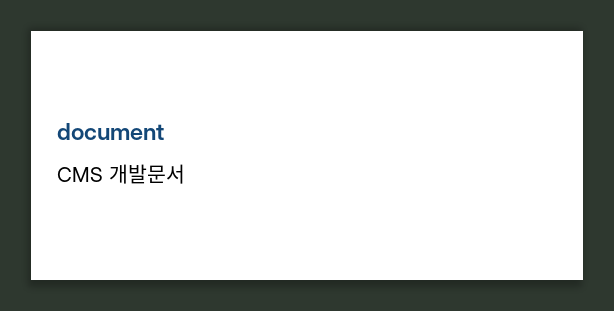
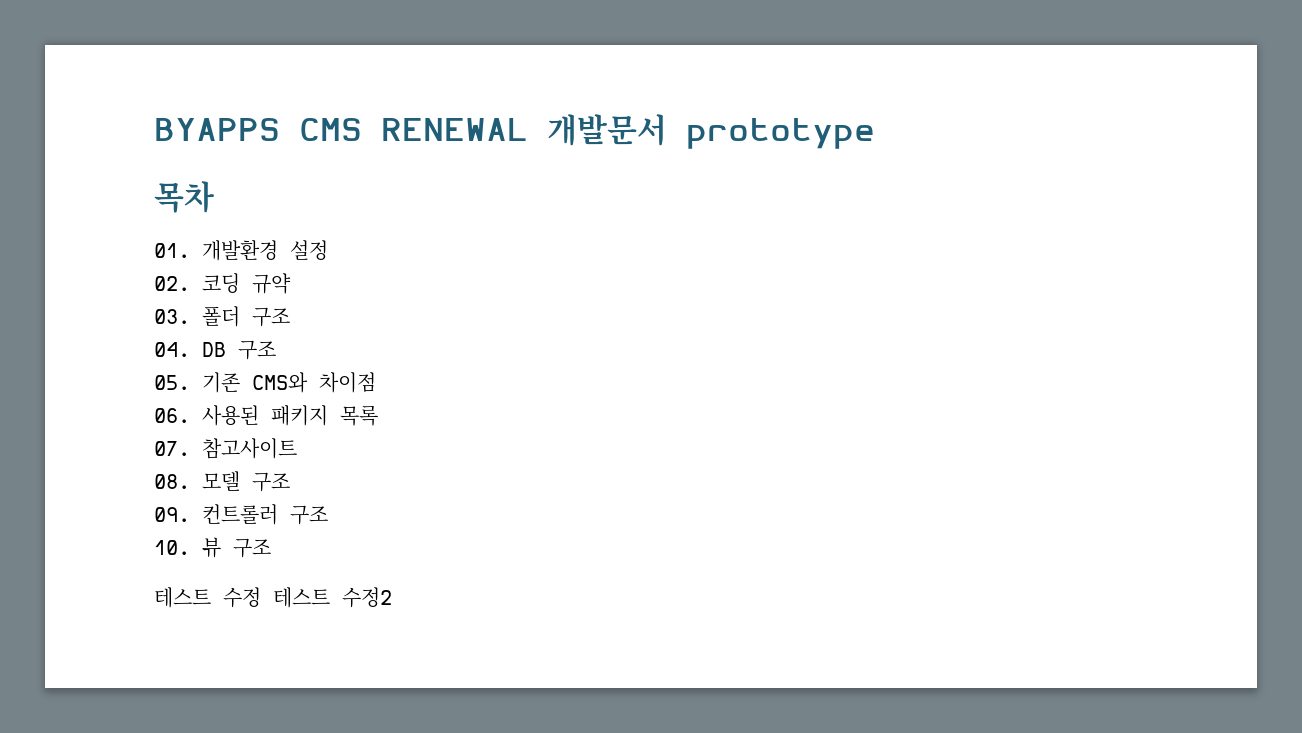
- document
- CMS 개발문서
+ BYAPPS CMS RENEWAL 개발문서 prototype
+ 목차
+ 01. 개발환경 설정
+ 02. 코딩 규약
+ 03. 폴더 구조
+ 04. DB 구조
+ 05. 기존 CMS와 차이점
+ 06. 사용된 패키지 목록
+ 07. 참고사이트
+ 08. 모델 구조
+ 09. 컨트롤러 구조
+ 10. 뷰 구조
+ 테스트 수정 테스트 수정2

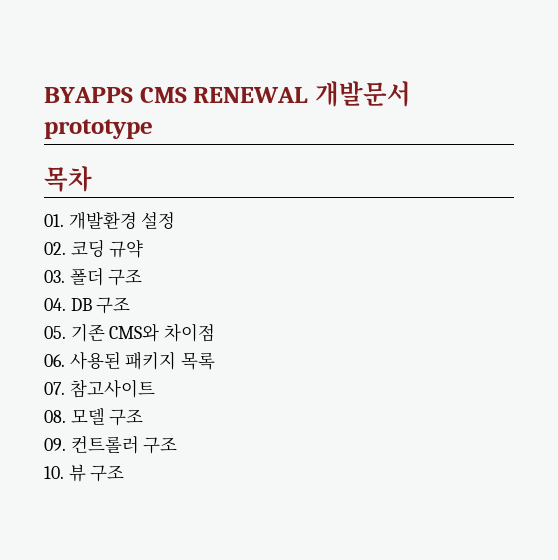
- 테스트 수정 테스트 수정2

